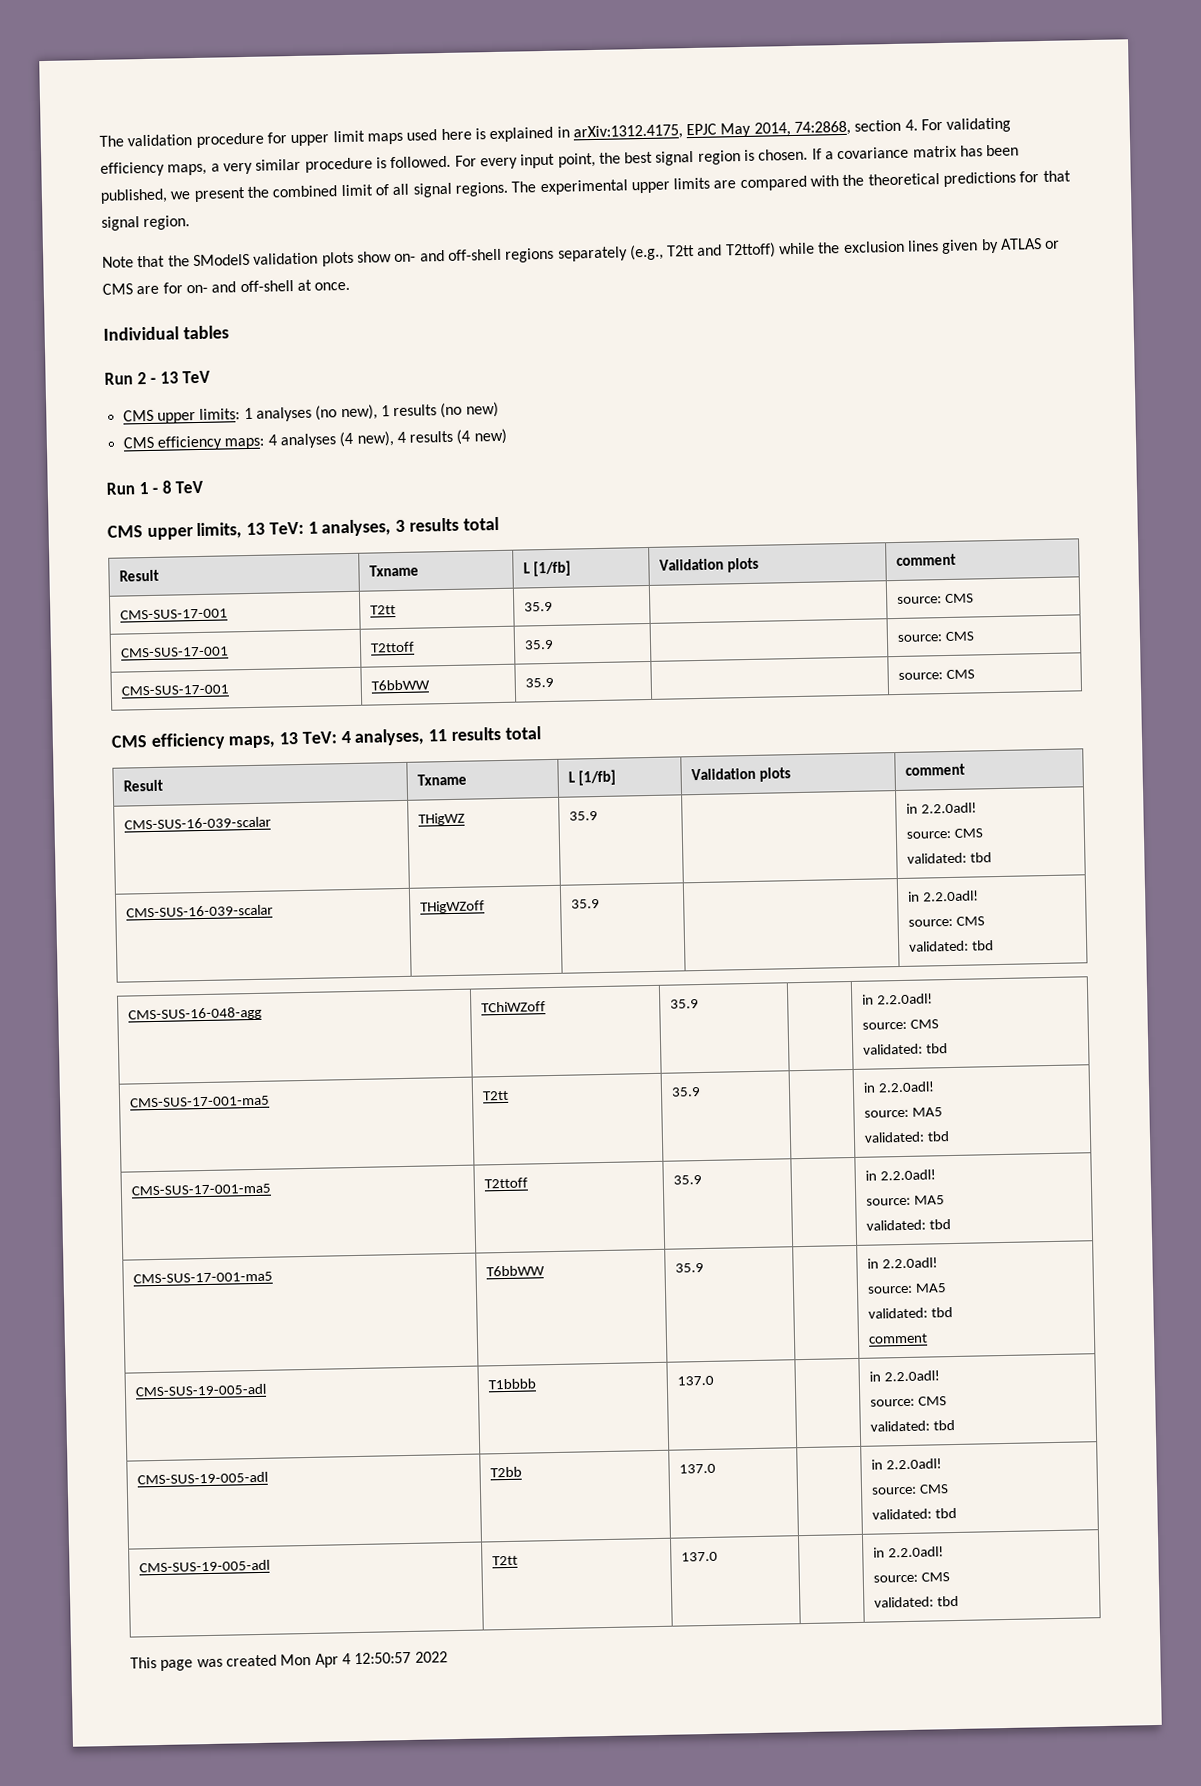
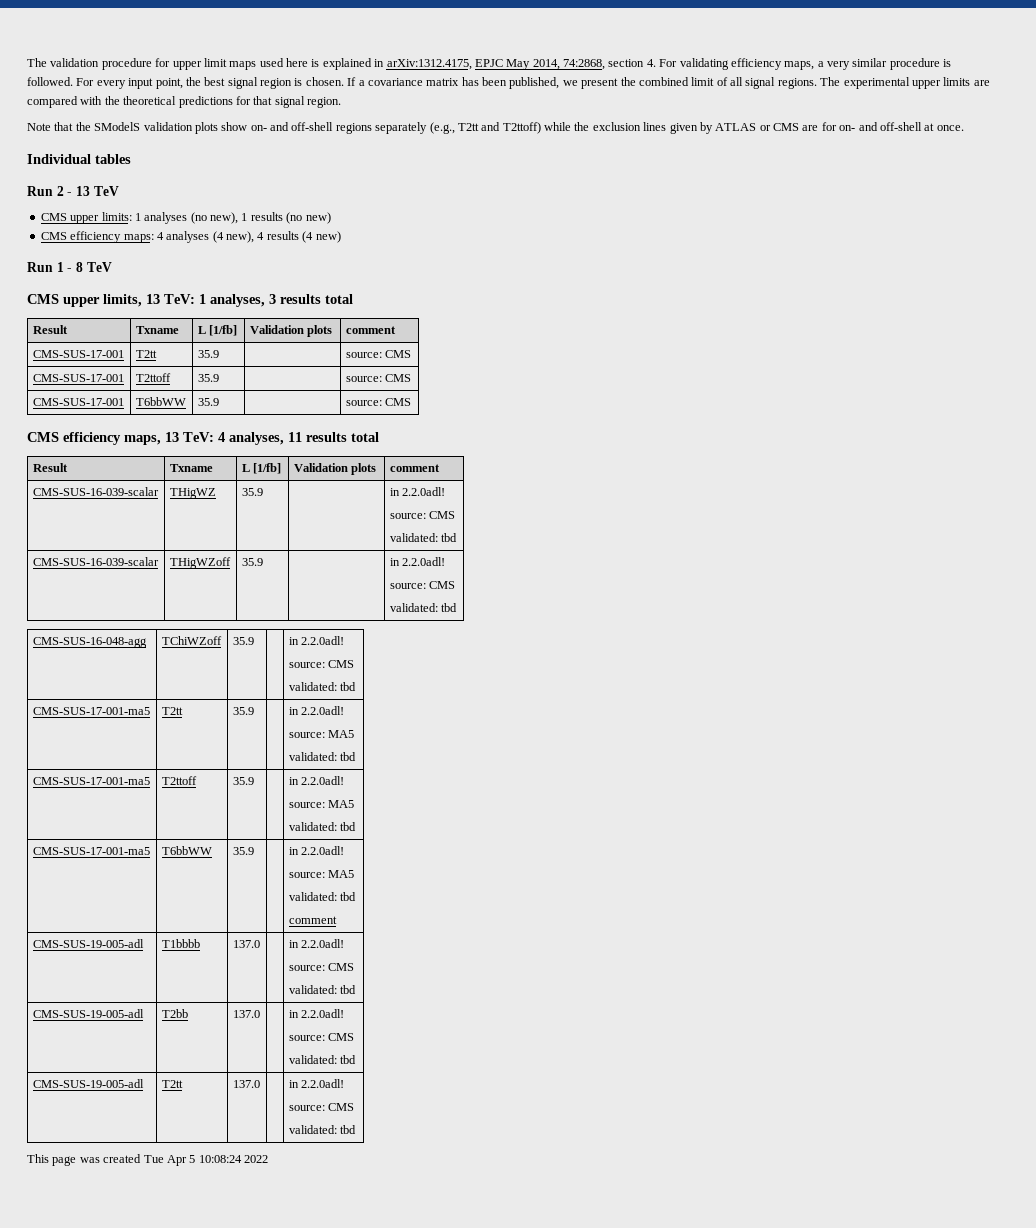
- This page was created Mon Apr 4 12:50:57 2022
+ This page was created Tue Apr 5 10:08:24 2022

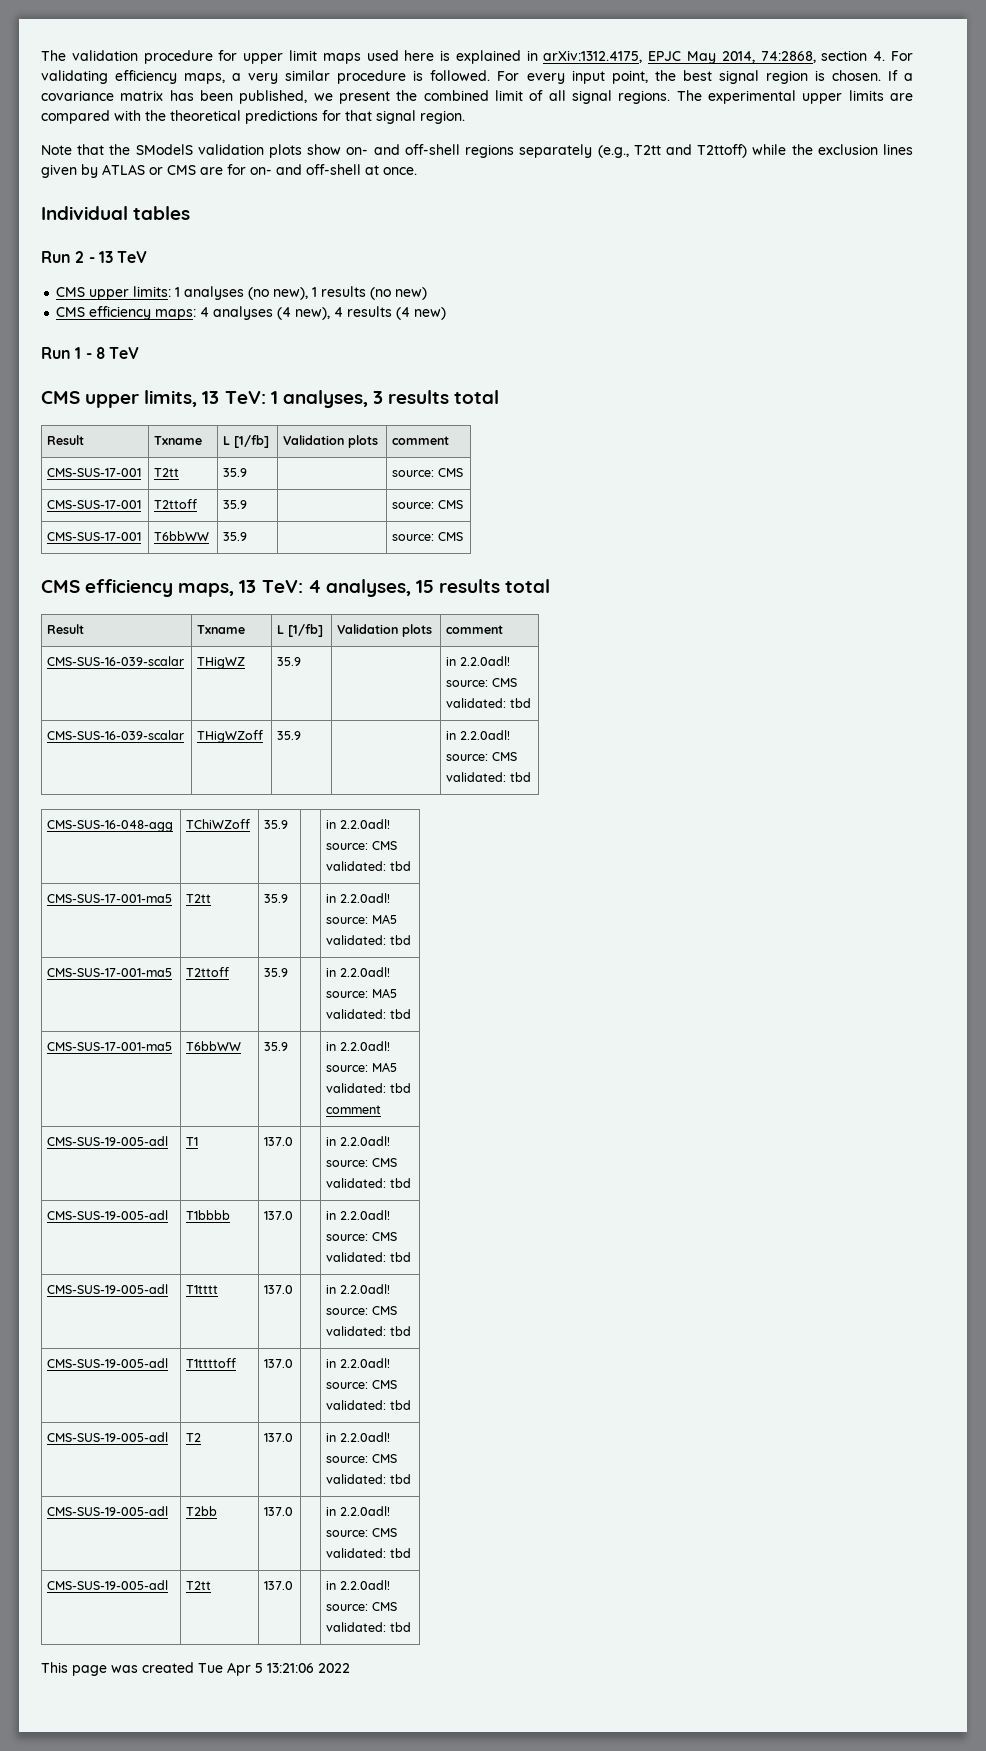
- CMS efficiency maps, 13 TeV: 4 analyses, 11 results total
+ CMS efficiency maps, 13 TeV: 4 analyses, 15 results total
+ CMS-SUS-19-005-adl | T1 | 137.0 | | in 2.2.0adl!
+ source: CMS
+ validated: tbd
+ CMS-SUS-19-005-adl | T1tttt | 137.0 | | in 2.2.0adl!
+ source: CMS
+ validated: tbd
+ CMS-SUS-19-005-adl | T1ttttoff | 137.0 | | in 2.2.0adl!
+ source: CMS
+ validated: tbd
+ CMS-SUS-19-005-adl | T2 | 137.0 | | in 2.2.0adl!
+ source: CMS
+ validated: tbd
- This page was created Tue Apr 5 10:08:24 2022
+ This page was created Tue Apr 5 13:21:06 2022

